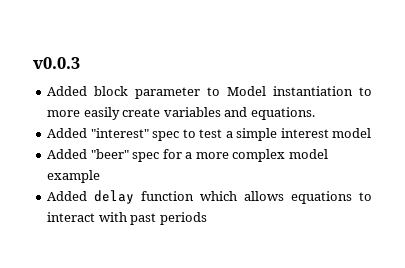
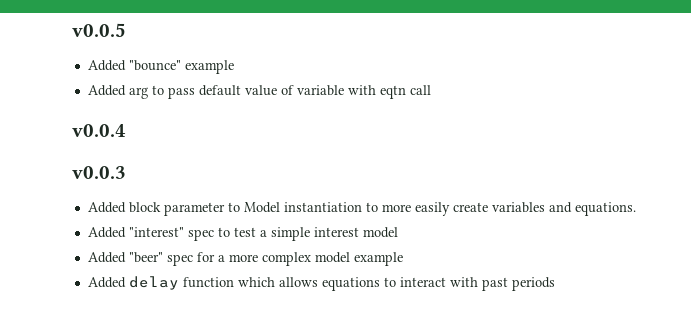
+ v0.0.5
+ Added "bounce" example
+ Added arg to pass default value of variable with eqtn call
+ v0.0.4

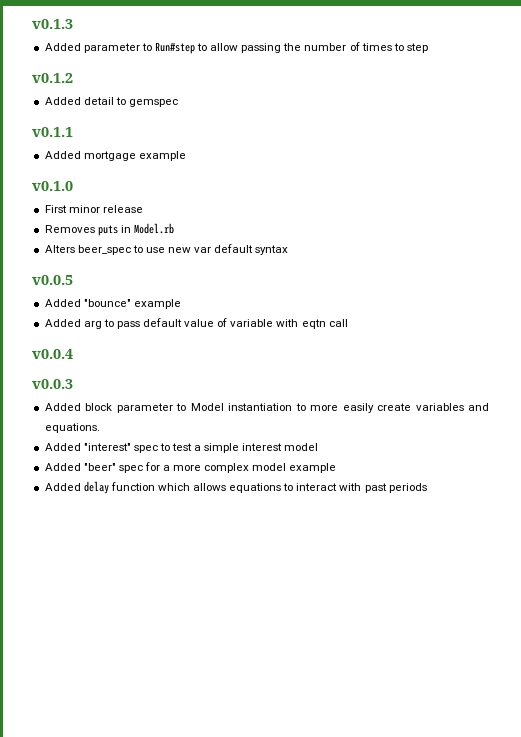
+ v0.1.3
+ Added parameter to Run#step to allow passing the number of times to step
+ v0.1.2
+ Added detail to gemspec
+ v0.1.1
+ Added mortgage example
+ v0.1.0
+ First minor release
+ Removes puts in Model.rb
+ Alters beer_spec to use new var default syntax

